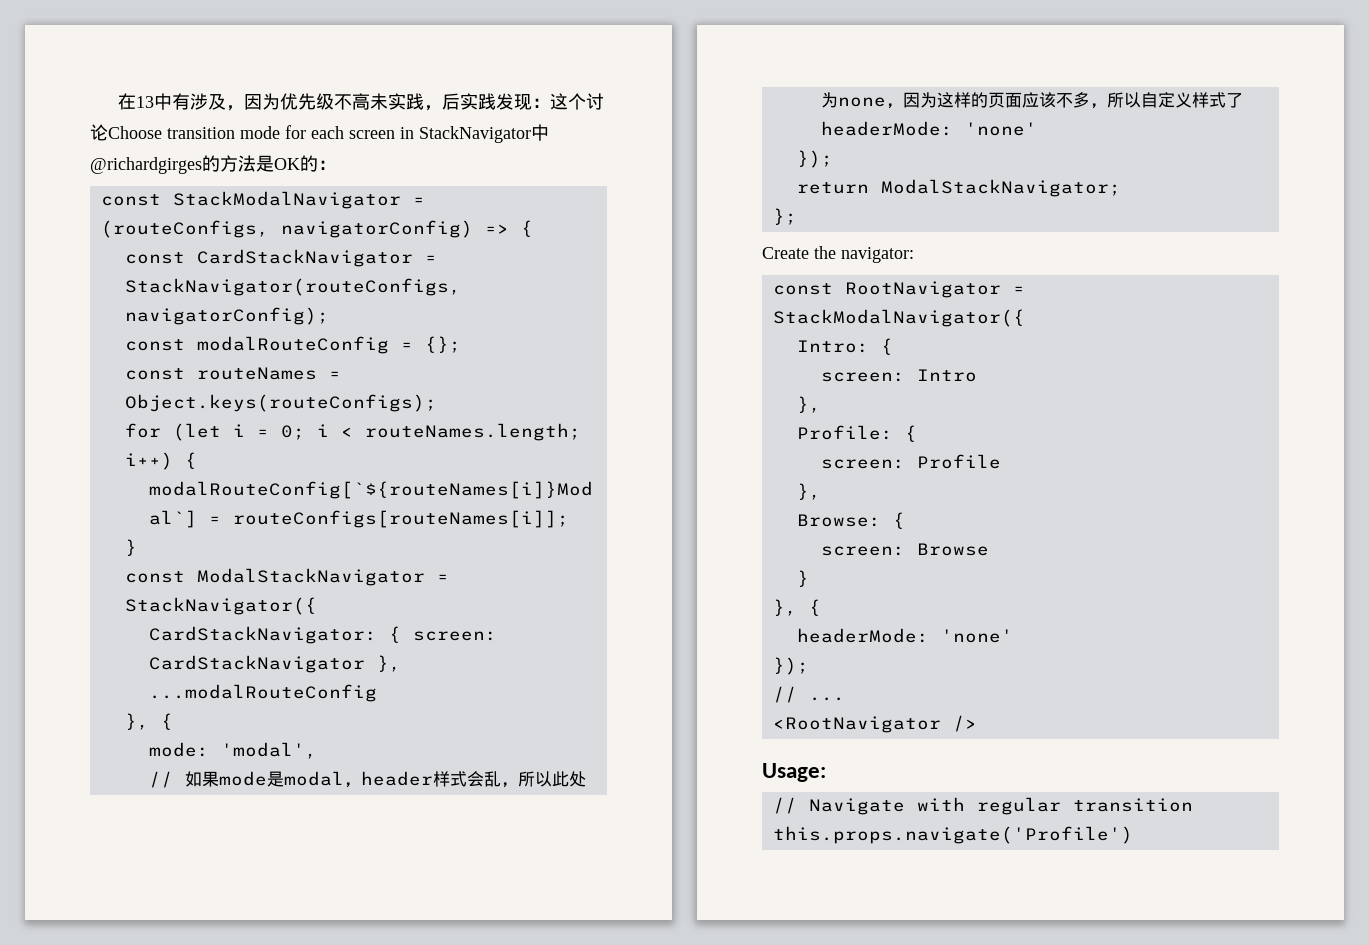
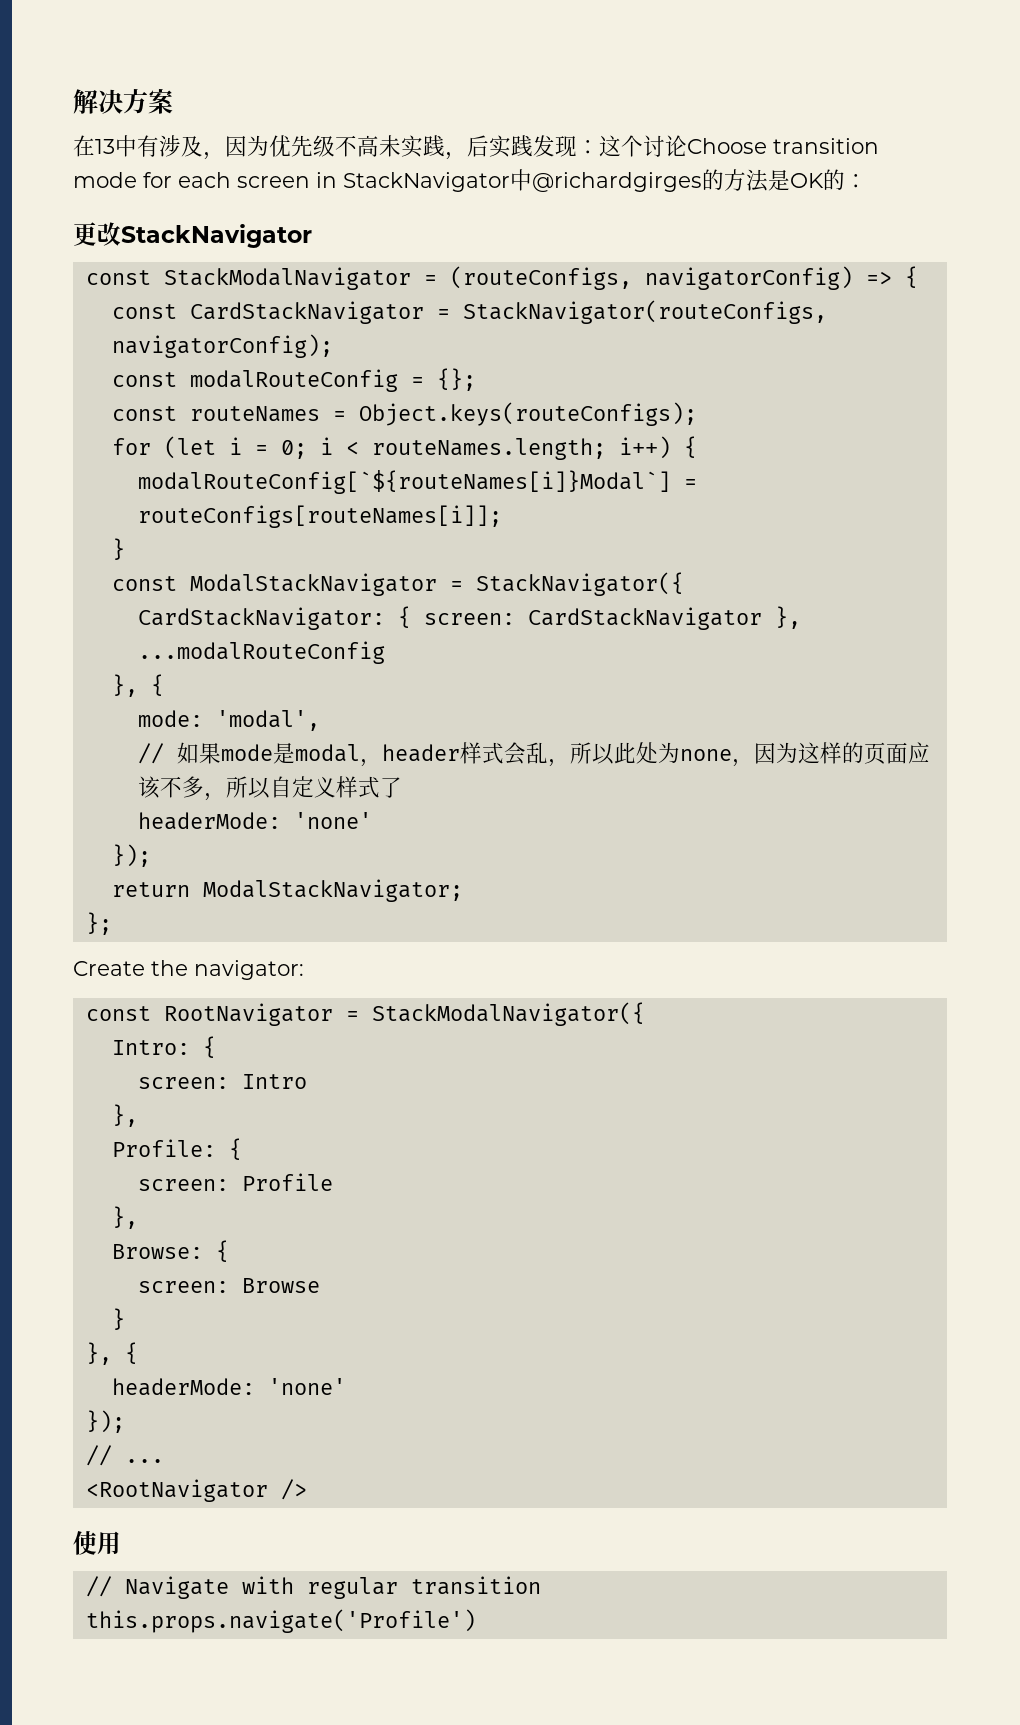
+ 解决方案
+ 更改StackNavigator
- Usage:
+ 使用

